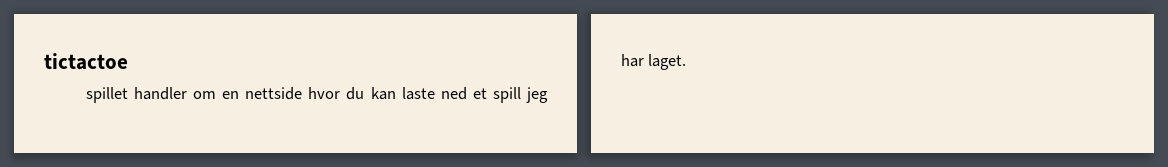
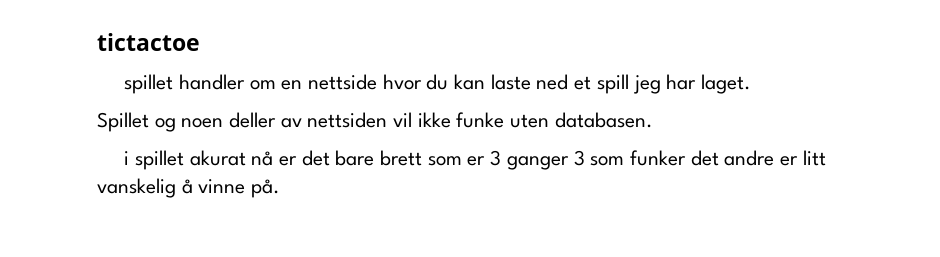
+ Spillet og noen deller av nettsiden vil ikke funke uten databasen.
+ i spillet akurat nå er det bare brett som er 3 ganger 3 som funker det andre er litt vanskelig å vinne på.

